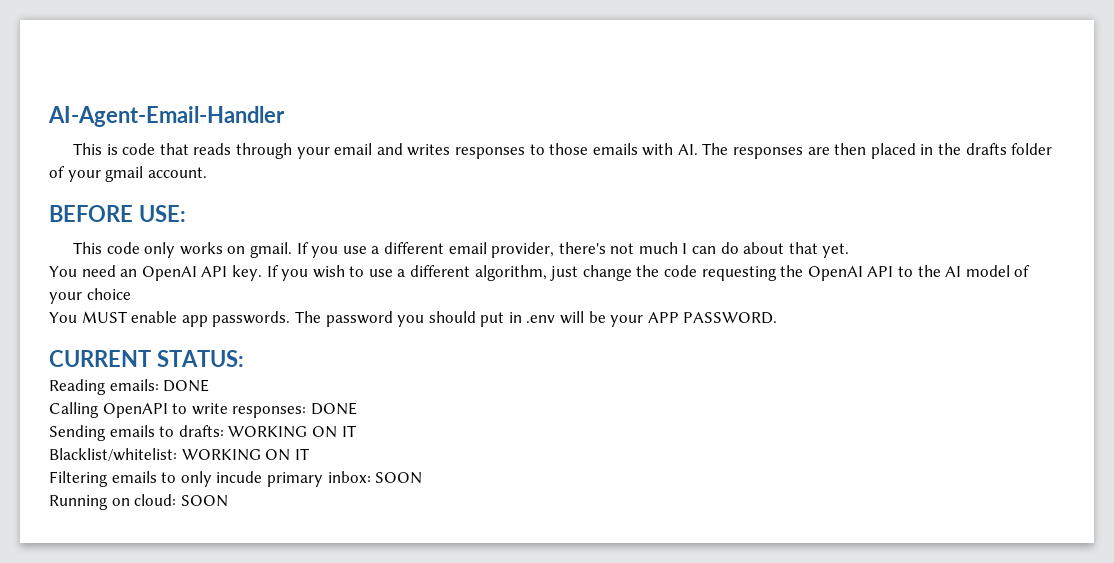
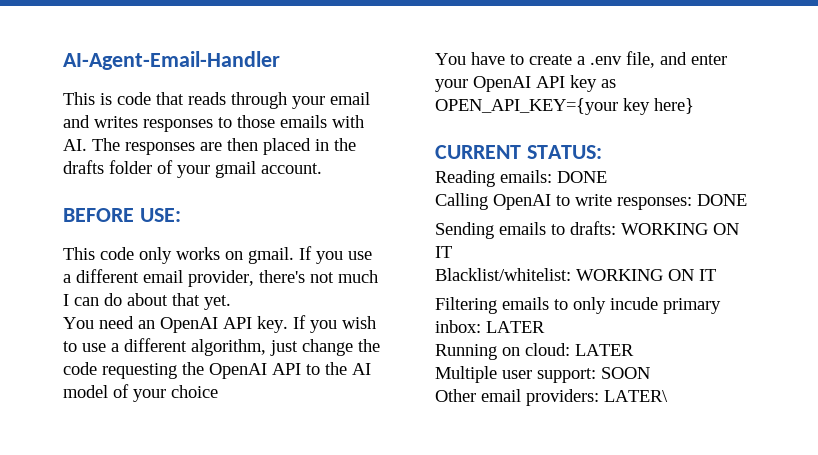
- You MUST enable app passwords. The password you should put in .env will be your APP PASSWORD.
+ You have to create a .env file, and enter your OpenAI API key as OPEN_API_KEY={your key here}
- Calling OpenAPI to write responses: DONE
+ Calling OpenAI to write responses: DONE
- Filtering emails to only incude primary inbox: SOON
+ Filtering emails to only incude primary inbox: LATER
- Running on cloud: SOON
+ Running on cloud: LATER
+ Multiple user support: SOON
+ Other email providers: LATER\

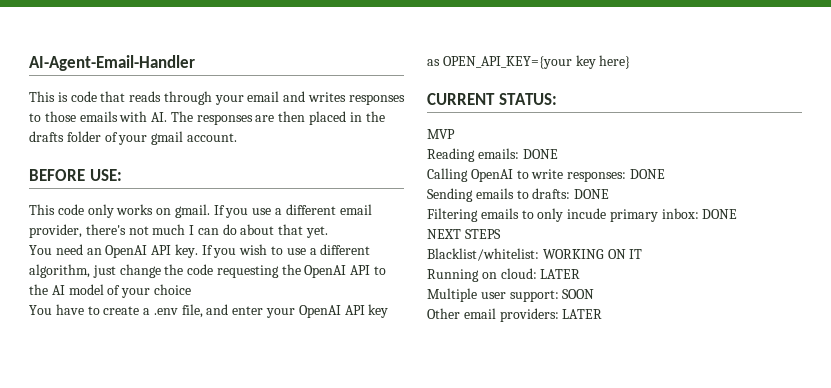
+ MVP
- Sending emails to drafts: WORKING ON IT
- Blacklist/whitelist: WORKING ON IT
+ Sending emails to drafts: DONE
- Filtering emails to only incude primary inbox: LATER
+ Filtering emails to only incude primary inbox: DONE
+ NEXT STEPS
+ Blacklist/whitelist: WORKING ON IT
- Other email providers: LATER\
+ Other email providers: LATER

